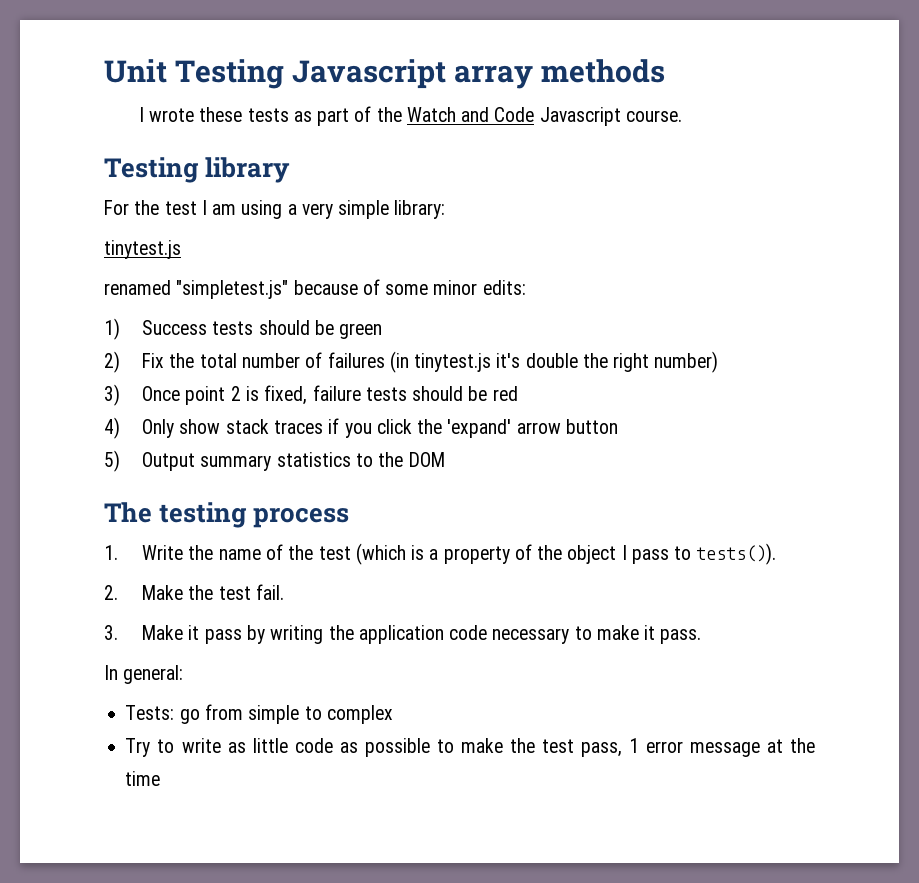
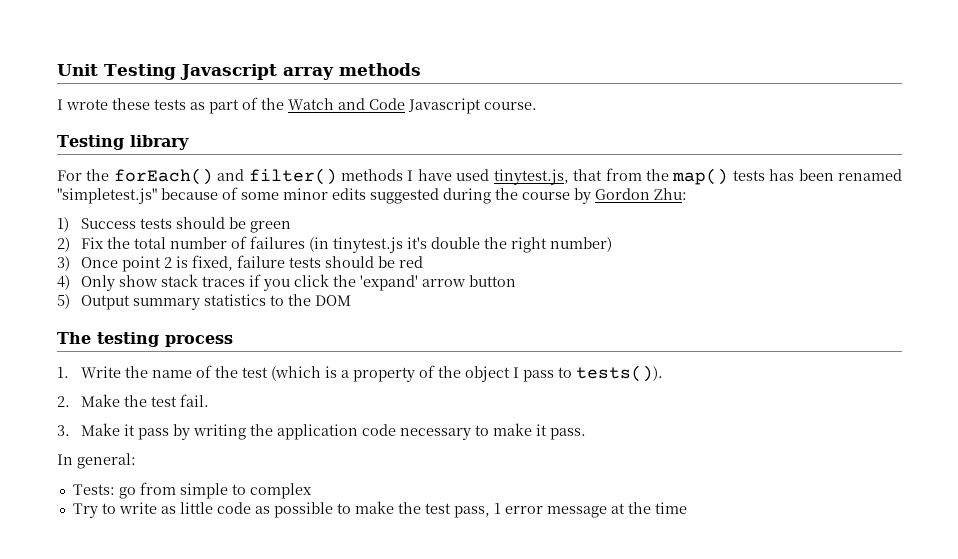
- For the test I am using a very simple library:
- tinytest.js
- renamed "simpletest.js" because of some minor edits:
+ For the forEach() and filter() methods I have used tinytest.js, that from the map() tests has been renamed "simpletest.js" because of some minor edits suggested during the course by Gordon Zhu:

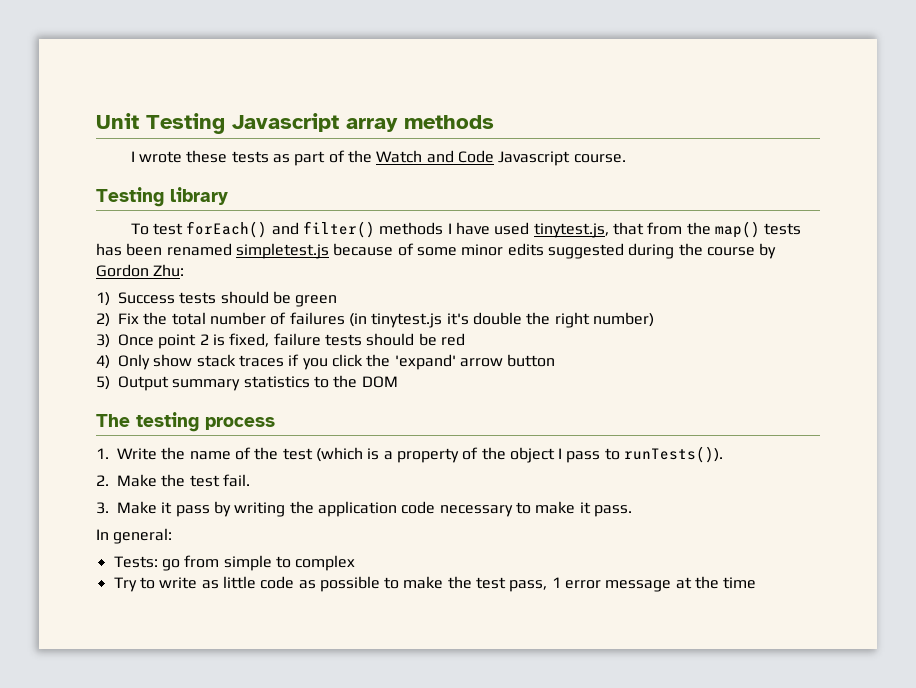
- For the forEach() and filter() methods I have used tinytest.js, that from the map() tests has been renamed "simpletest.js" because of some minor edits suggested during the course by Gordon Zhu:
+ To test forEach() and filter() methods I have used tinytest.js, that from the map() tests has been renamed simpletest.js because of some minor edits suggested during the course by Gordon Zhu:
- 1. Write the name of the test (which is a property of the object I pass to tests()).
+ 1. Write the name of the test (which is a property of the object I pass to runTests()).

